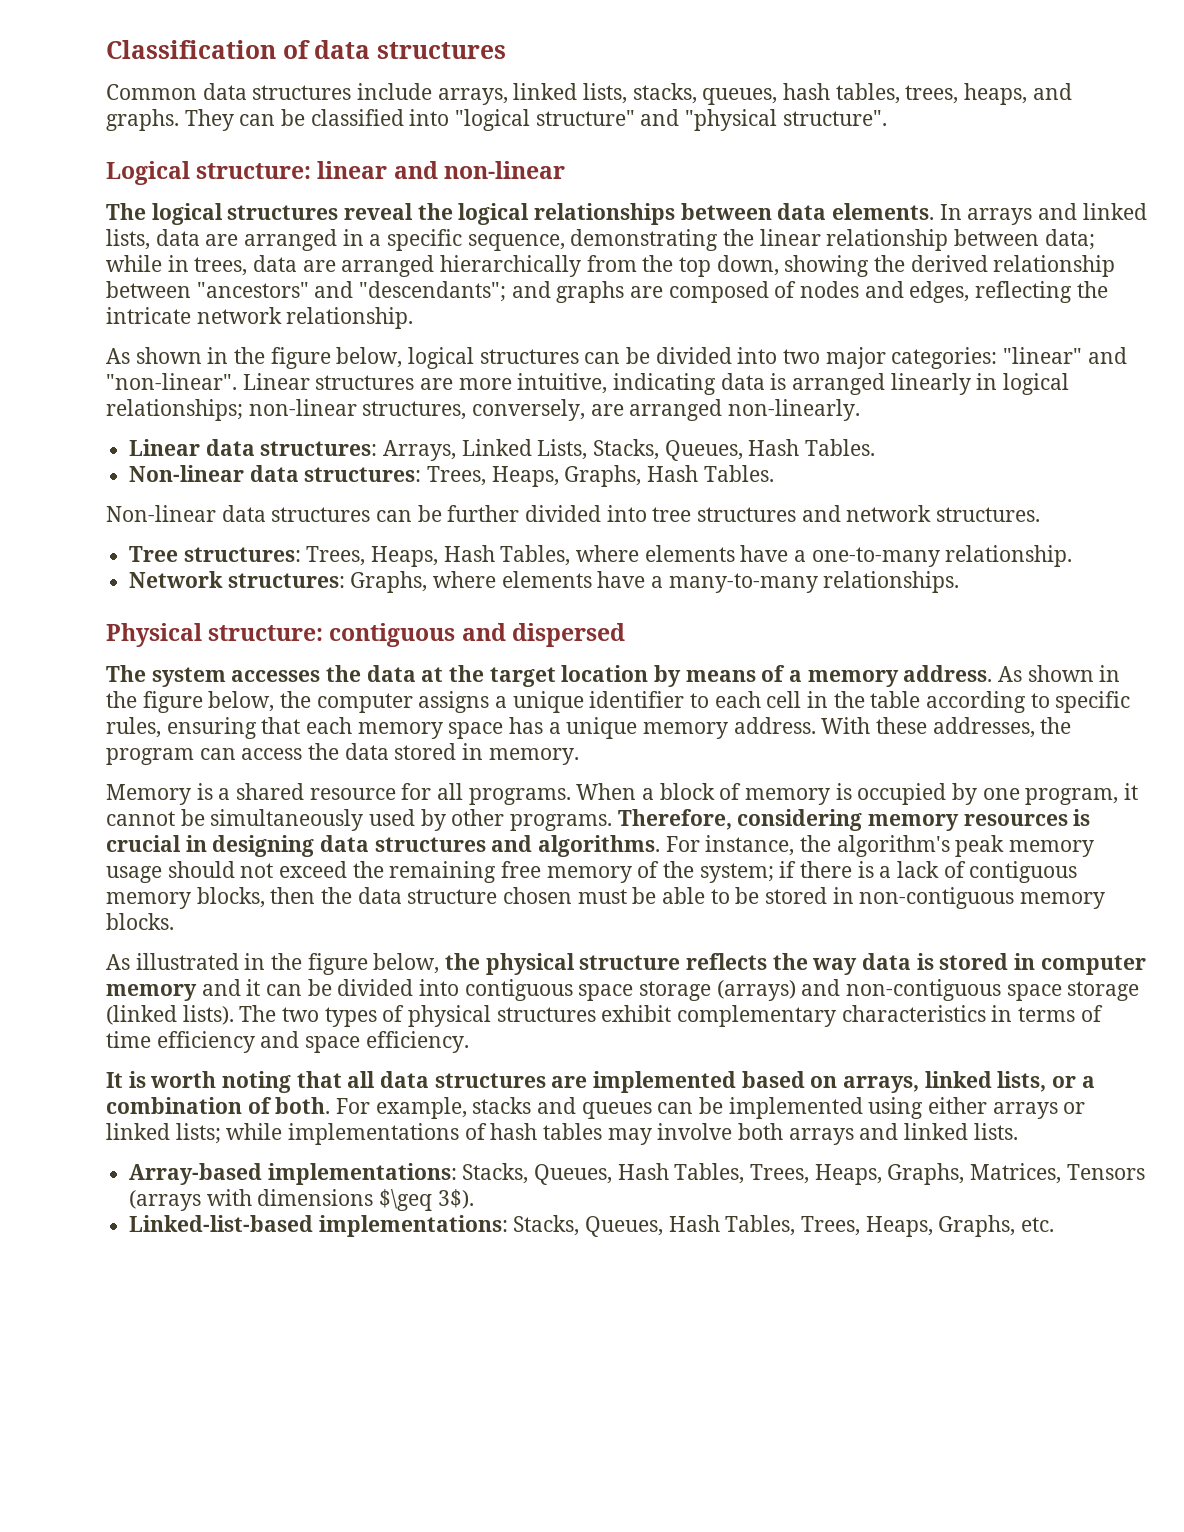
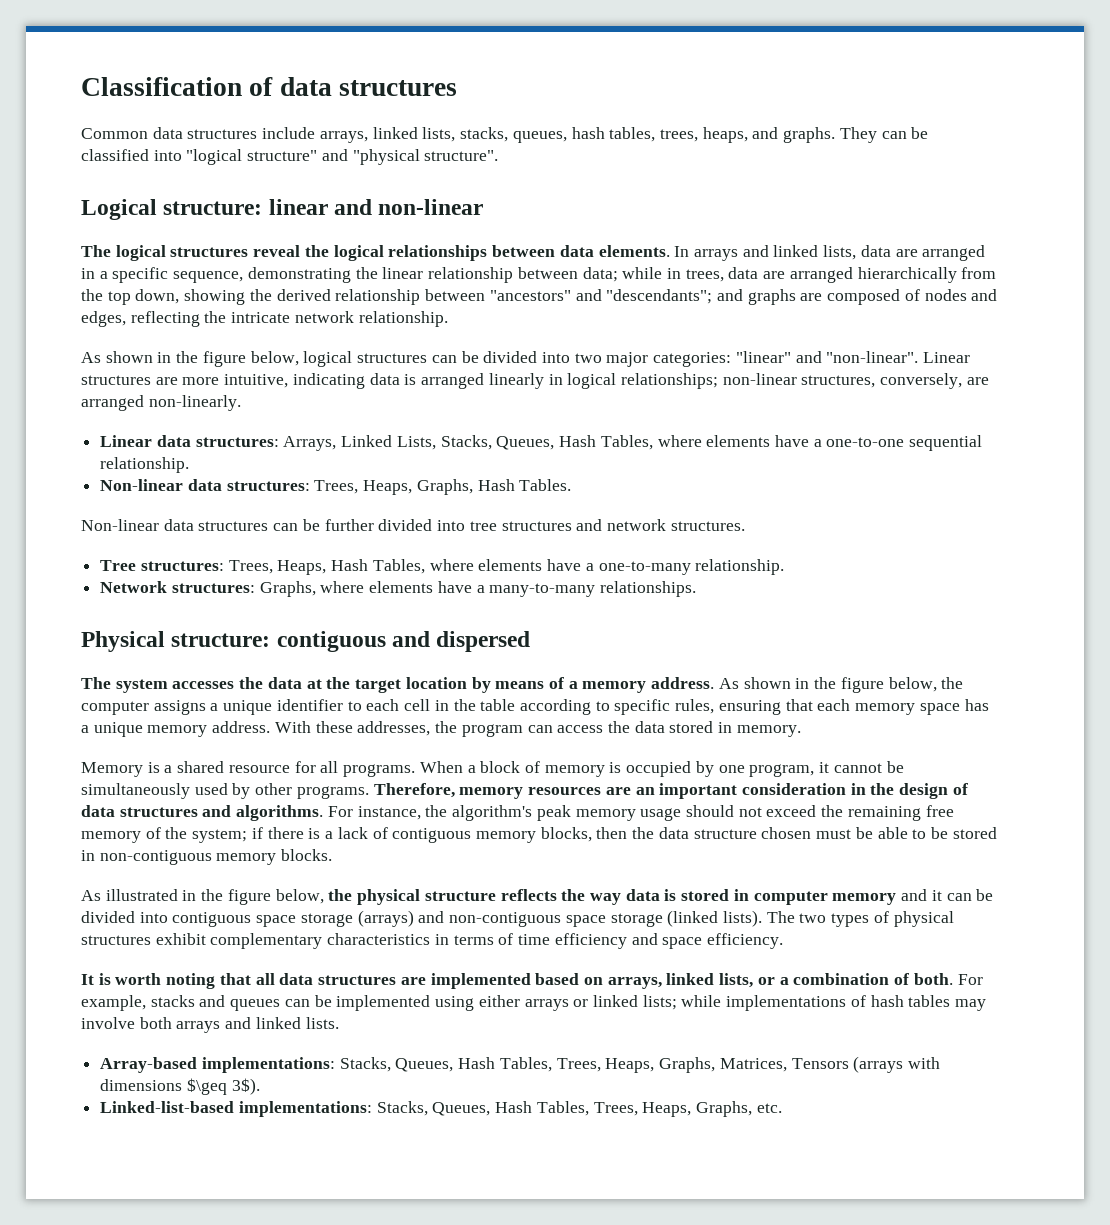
- Linear data structures: Arrays, Linked Lists, Stacks, Queues, Hash Tables.
+ Linear data structures: Arrays, Linked Lists, Stacks, Queues, Hash Tables, where elements have a one-to-one sequential relationship.
- Therefore, considering memory resources is crucial in designing data structures and algorithms.
+ Therefore, memory resources are an important consideration in the design of data structures and algorithms.

